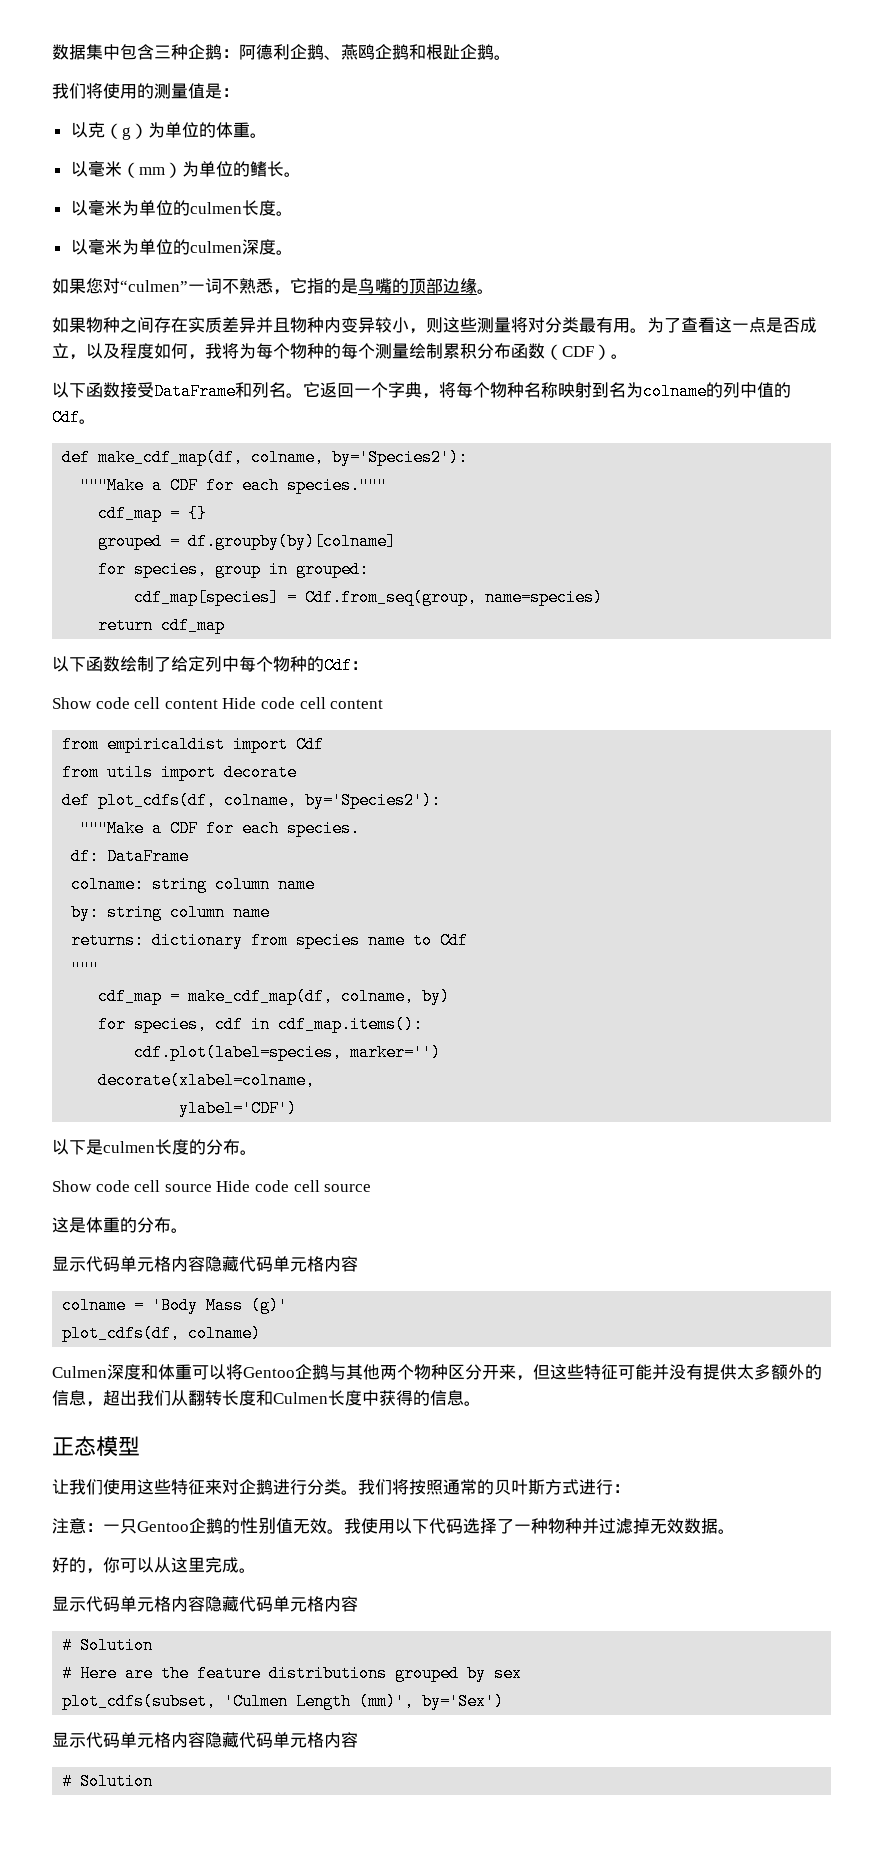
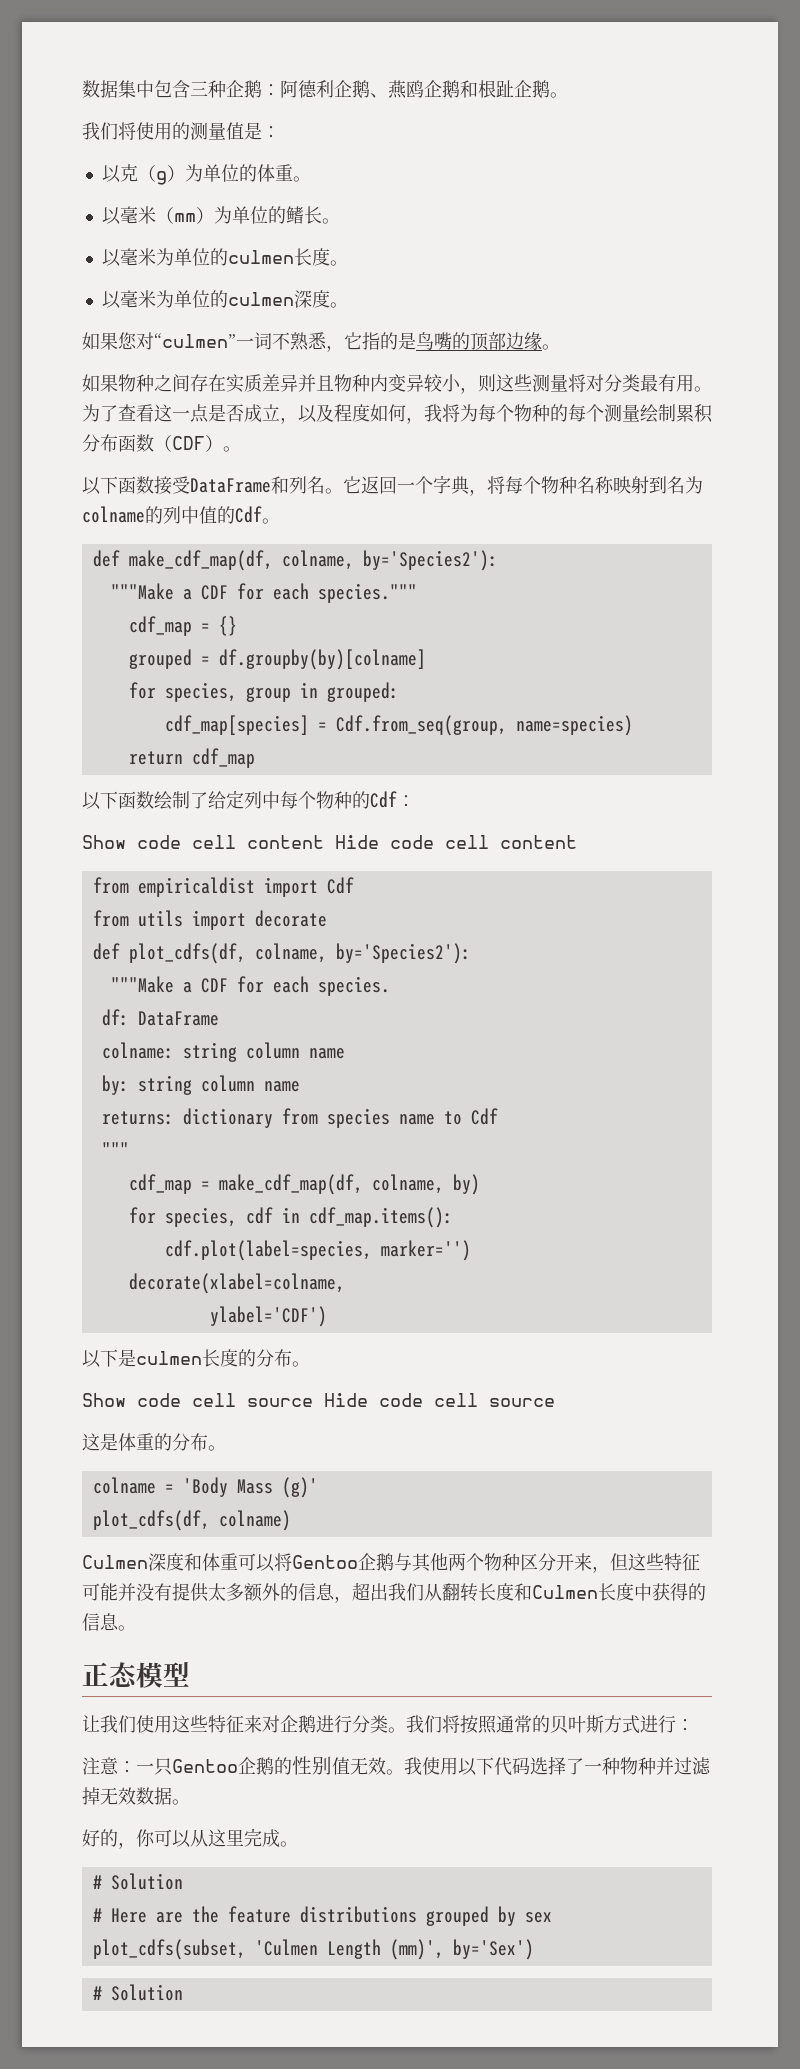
  这是体重的分布。
- 显示代码单元格内容隐藏代码单元格内容
  好的，你可以从这里完成。
- 显示代码单元格内容隐藏代码单元格内容
  plot_cdfs(subset, 'Culmen Length (mm)', by='Sex')
- 显示代码单元格内容隐藏代码单元格内容

